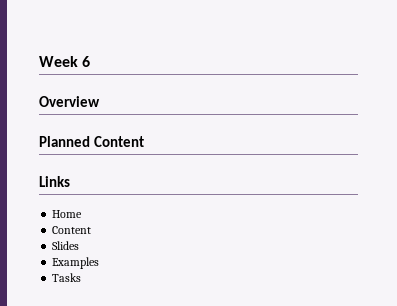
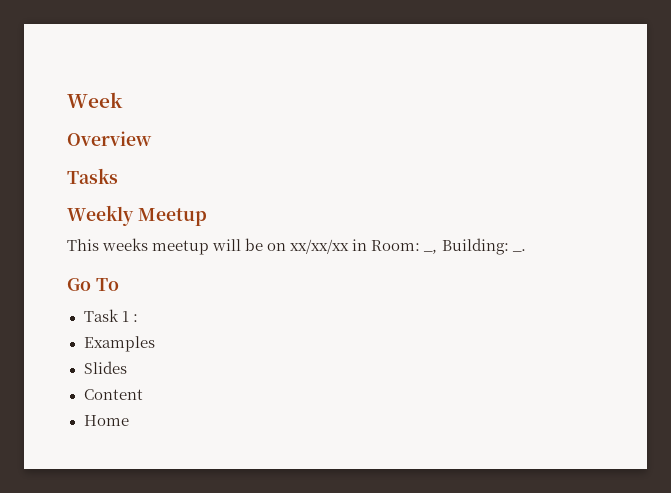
- Week 6
+ Week
- Planned Content
- Links
+ Tasks
+ Weekly Meetup
+ This weeks meetup will be on xx/xx/xx in Room: _, Building: _.
+ Go To
+ Task 1 :
+ Examples
+ Slides
+ Content
  Home
- Content
- Slides
- Examples
- Tasks

